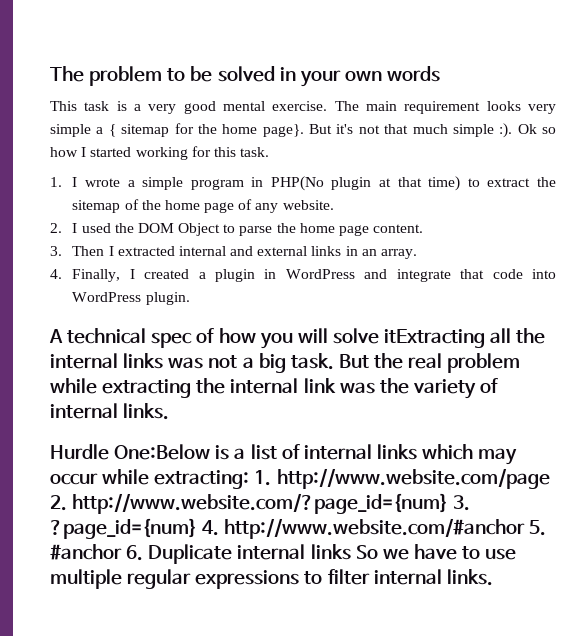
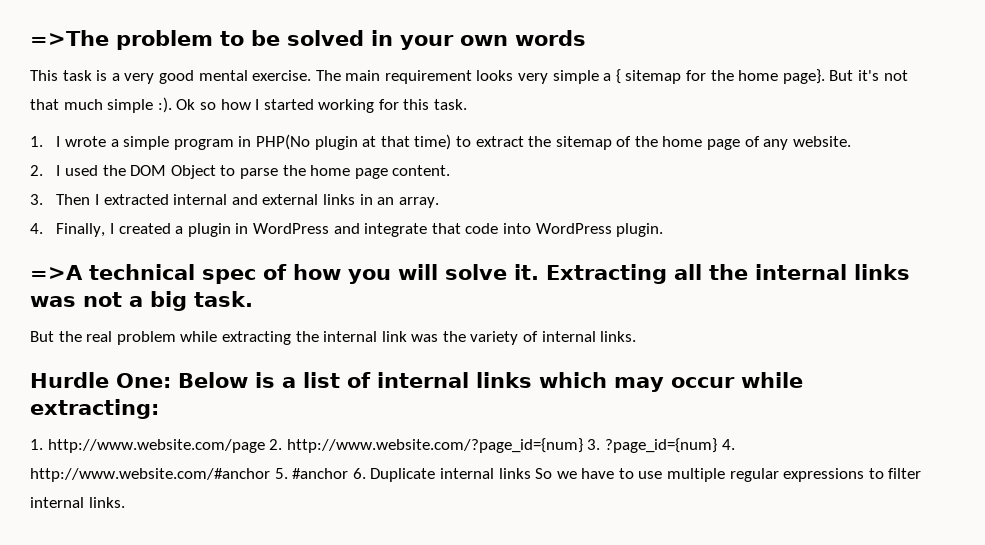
- The problem to be solved in your own words
+ =>The problem to be solved in your own words
- A technical spec of how you will solve itExtracting all the internal links was not a big task. But the real problem while extracting the internal link was the variety of internal links.
+ =>A technical spec of how you will solve it. Extracting all the internal links was not a big task.
+ But the real problem while extracting the internal link was the variety of internal links.
- Hurdle One:Below is a list of internal links which may occur while extracting: 1. http://www.website.com/page 2. http://www.website.com/?page_id={num} 3. ?page_id={num} 4. http://www.website.com/#anchor 5. #anchor 6. Duplicate internal links So we have to use multiple regular expressions to filter internal links.
+ Hurdle One: Below is a list of internal links which may occur while extracting:
+ 1. http://www.website.com/page 2. http://www.website.com/?page_id={num} 3. ?page_id={num} 4. http://www.website.com/#anchor 5. #anchor 6. Duplicate internal links So we have to use multiple regular expressions to filter internal links.

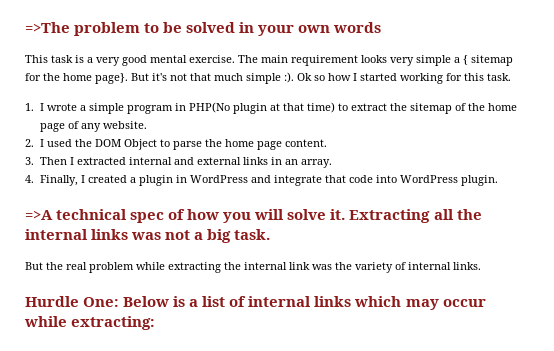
- 1. http://www.website.com/page 2. http://www.website.com/?page_id={num} 3. ?page_id={num} 4. http://www.website.com/#anchor 5. #anchor 6. Duplicate internal links So we have to use multiple regular expressions to filter internal links.

